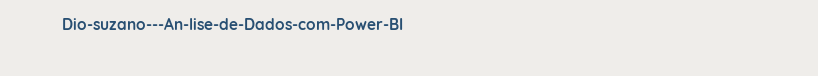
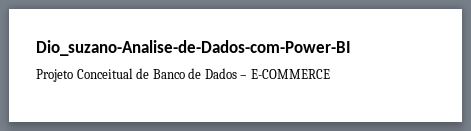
- Dio-suzano---An-lise-de-Dados-com-Power-BI
+ Dio_suzano-Analise-de-Dados-com-Power-BI
+ Projeto Conceitual de Banco de Dados – E-COMMERCE

